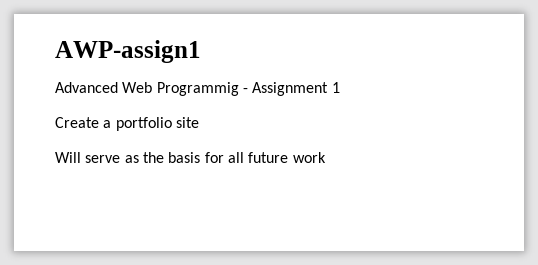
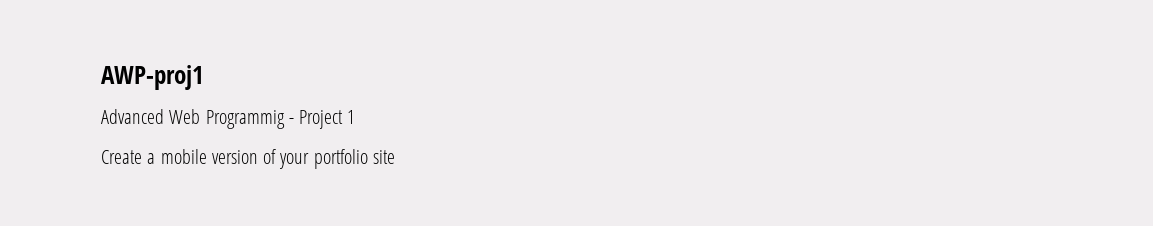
- AWP-assign1
+ AWP-proj1
- Advanced Web Programmig - Assignment 1
+ Advanced Web Programmig - Project 1
- Create a portfolio site
- Will serve as the basis for all future work
+ Create a mobile version of your portfolio site

